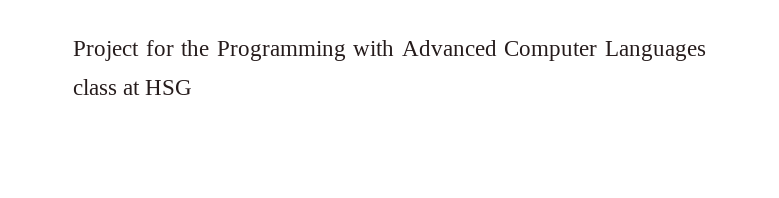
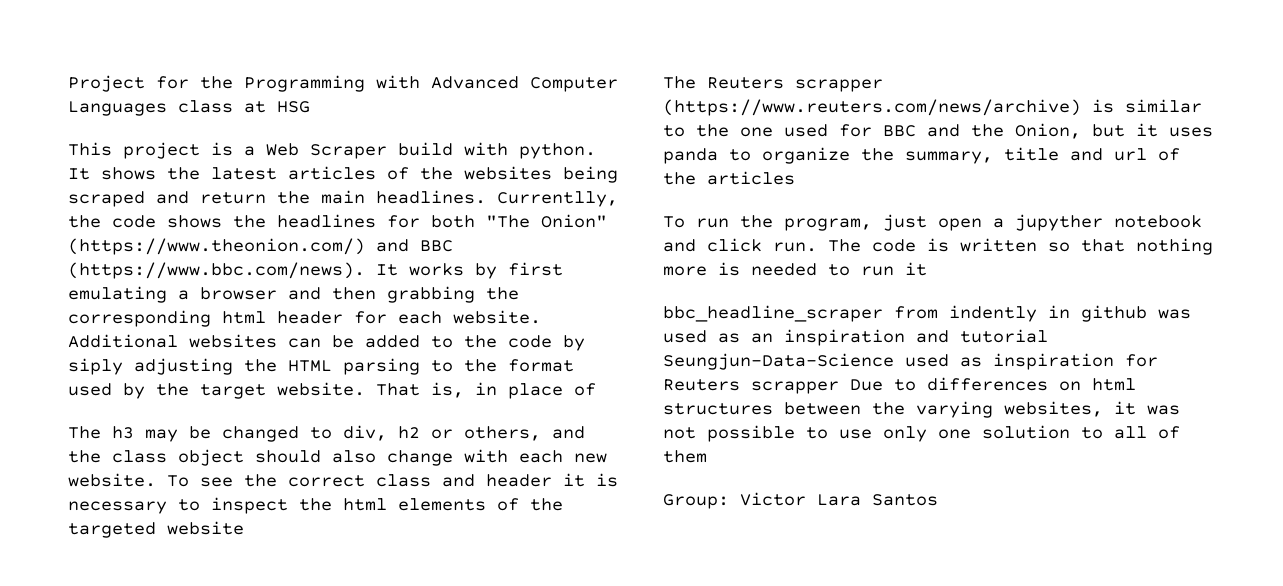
+ This project is a Web Scraper build with python. It shows the latest articles of the websites being scraped and return the main headlines. Currentlly, the code shows the headlines for both "The Onion" (https://www.theonion.com/) and BBC (https://www.bbc.com/news). It works by first emulating a browser and then grabbing the corresponding html header for each website. Additional websites can be added to the code by siply adjusting the HTML parsing to the format used by the target website. That is, in place of
+ The h3 may be changed to div, h2 or others, and the class object should also change with each new website. To see the correct class and header it is necessary to inspect the html elements of the targeted website
+ The Reuters scrapper (https://www.reuters.com/news/archive) is similar to the one used for BBC and the Onion, but it uses panda to organize the summary, title and url of the articles
+ To run the program, just open a jupyther notebook and click run. The code is written so that nothing more is needed to run it
+ bbc_headline_scraper from indently in github was used as an inspiration and tutorial Seungjun-Data-Science used as inspiration for Reuters scrapper Due to differences on html structures between the varying websites, it was not possible to use only one solution to all of them
+ Group: Victor Lara Santos

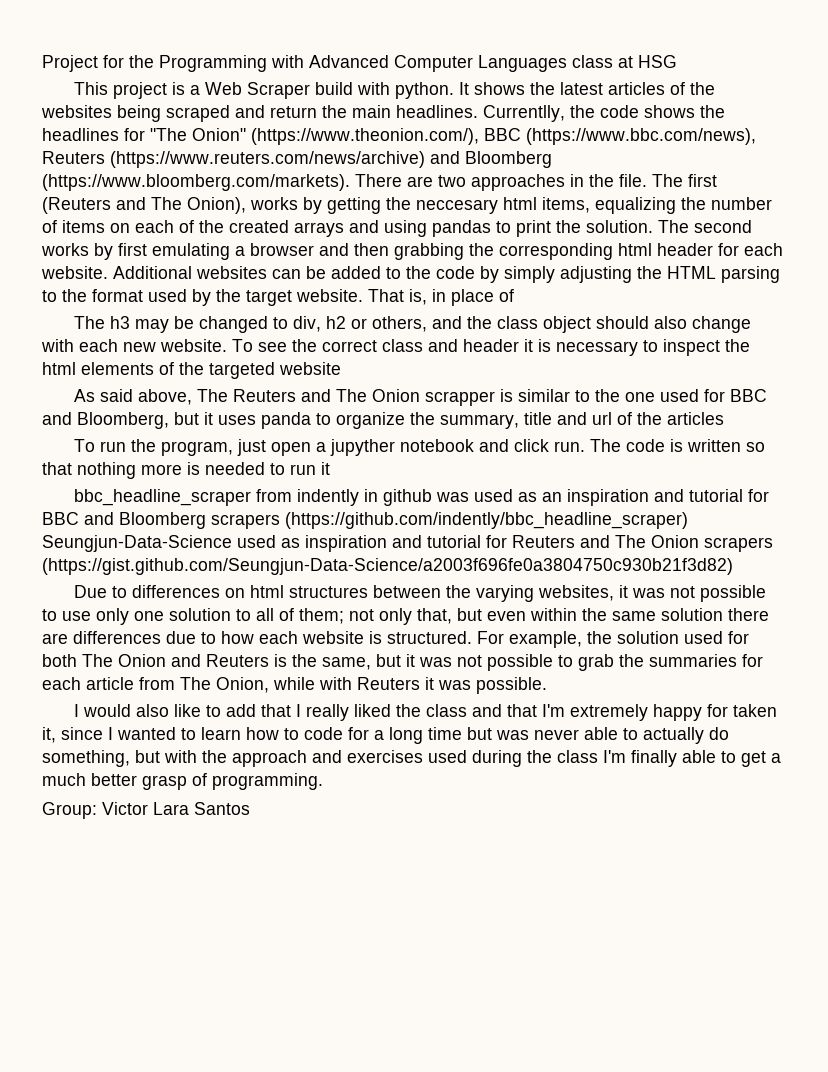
- Currentlly, the code shows the headlines for both "The Onion" (https://www.theonion.com/) and BBC (https://www.bbc.com/news). It works by first emulating a browser and then grabbing the corresponding html header for each website.
+ Currentlly, the code shows the headlines for "The Onion" (https://www.theonion.com/), BBC (https://www.bbc.com/news), Reuters (https://www.reuters.com/news/archive) and Bloomberg (https://www.bloomberg.com/markets). There are two approaches in the file. The first (Reuters and The Onion), works by getting the neccesary html items, equalizing the number of items on each of the created arrays and using pandas to print the solution. The second works by first emulating a browser and then grabbing the corresponding html header for each website.
- Additional websites can be added to the code by siply adjusting the HTML parsing to the format used by the target website.
+ Additional websites can be added to the code by simply adjusting the HTML parsing to the format used by the target website.
- The Reuters scrapper (https://www.reuters.com/news/archive) is similar to the one used for BBC and the Onion, but it uses panda to organize the summary, title and url of the articles
+ As said above, The Reuters and The Onion scrapper is similar to the one used for BBC and Bloomberg, but it uses panda to organize the summary, title and url of the articles
- bbc_headline_scraper from indently in github was used as an inspiration and tutorial Seungjun-Data-Science used as inspiration for Reuters scrapper Due to differences on html structures between the varying websites, it was not possible to use only one solution to all of them
+ bbc_headline_scraper from indently in github was used as an inspiration and tutorial for BBC and Bloomberg scrapers (https://github.com/indently/bbc_headline_scraper) Seungjun-Data-Science used as inspiration and tutorial for Reuters and The Onion scrapers (https://gist.github.com/Seungjun-Data-Science/a2003f696fe0a3804750c930b21f3d82)
+ Due to differences on html structures between the varying websites, it was not possible to use only one solution to all of them; not only that, but even within the same solution there are differences due to how each website is structured. For example, the solution used for both The Onion and Reuters is the same, but it was not possible to grab the summaries for each article from The Onion, while with Reuters it was possible.
+ I would also like to add that I really liked the class and that I'm extremely happy for taken it, since I wanted to learn how to code for a long time but was never able to actually do something, but with the approach and exercises used during the class I'm finally able to get a much better grasp of programming.

